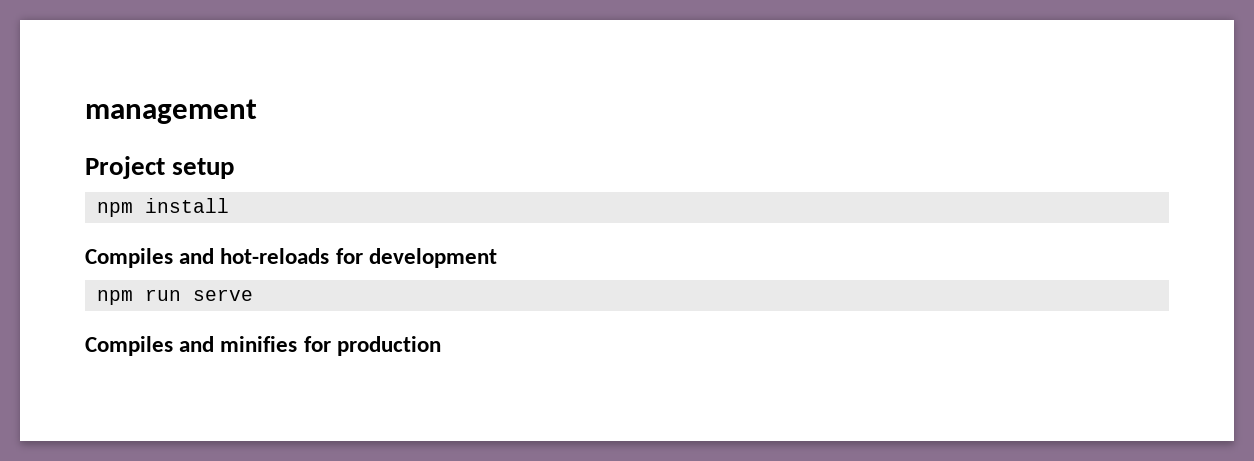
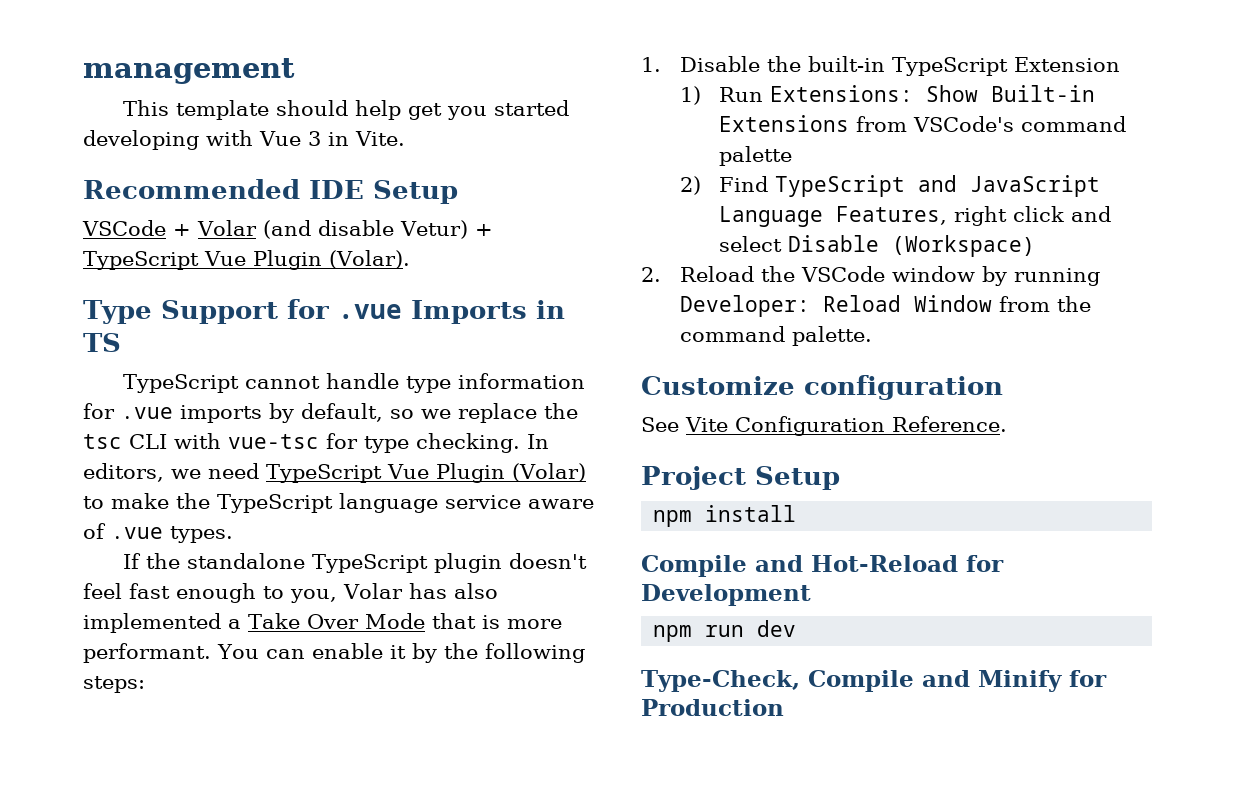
+ This template should help get you started developing with Vue 3 in Vite.
+ Recommended IDE Setup
+ VSCode + Volar (and disable Vetur) + TypeScript Vue Plugin (Volar).
+ Type Support for .vue Imports in TS
+ TypeScript cannot handle type information for .vue imports by default, so we replace the tsc CLI with vue-tsc for type checking. In editors, we need TypeScript Vue Plugin (Volar) to make the TypeScript language service aware of .vue types.
+ If the standalone TypeScript plugin doesn't feel fast enough to you, Volar has also implemented a Take Over Mode that is more performant. You can enable it by the following steps:
+ 1. Disable the built-in TypeScript Extension
+ 1) Run Extensions: Show Built-in Extensions from VSCode's command palette
+ 2) Find TypeScript and JavaScript Language Features, right click and select Disable (Workspace)
+ 2. Reload the VSCode window by running Developer: Reload Window from the command palette.
+ Customize configuration
+ See Vite Configuration Reference.
- Project setup
+ Project Setup
- Compiles and hot-reloads for development
- npm run serve
- Compiles and minifies for production
+ Compile and Hot-Reload for Development
+ npm run dev
+ Type-Check, Compile and Minify for Production

